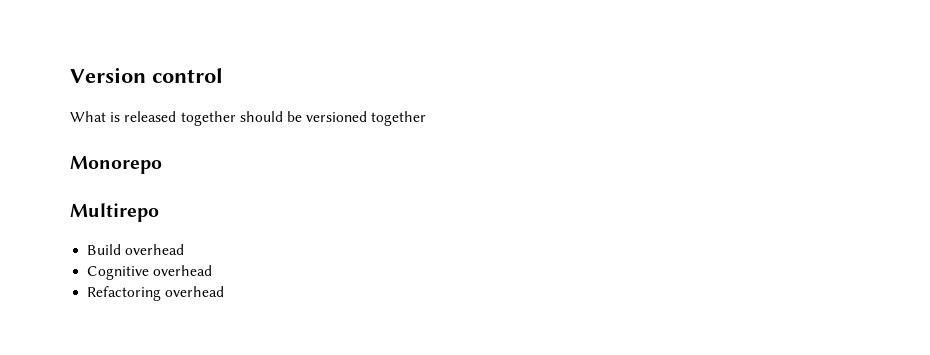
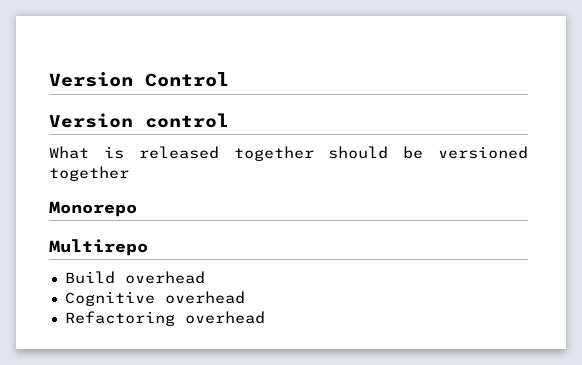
+ Version Control

